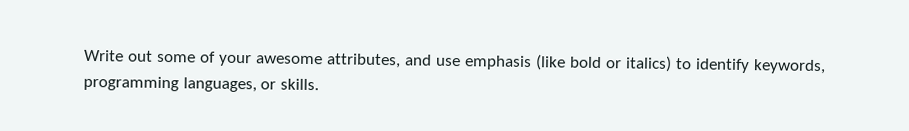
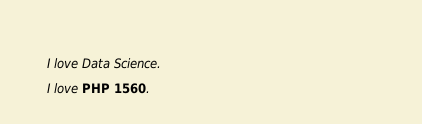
- Write out some of your awesome attributes, and use emphasis (like bold or italics) to identify keywords, programming languages, or skills.
+ I love Data Science.
+ I love PHP 1560.

